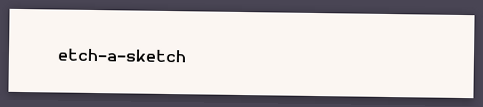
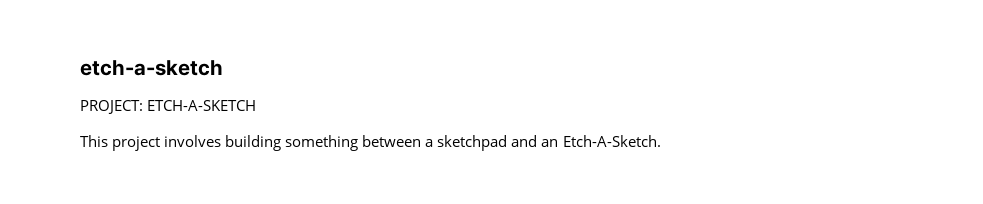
+ PROJECT: ETCH-A-SKETCH
+ This project involves building something between a sketchpad and an Etch-A-Sketch.

